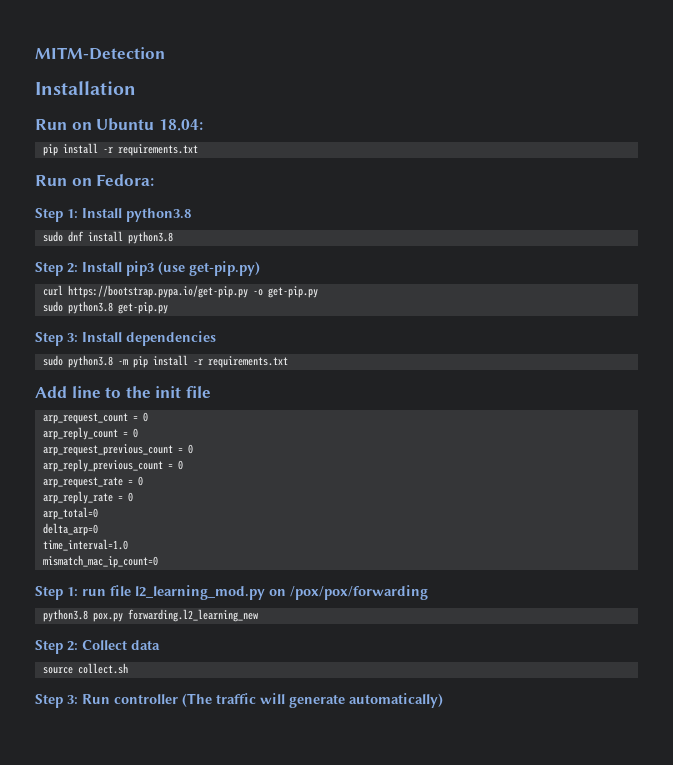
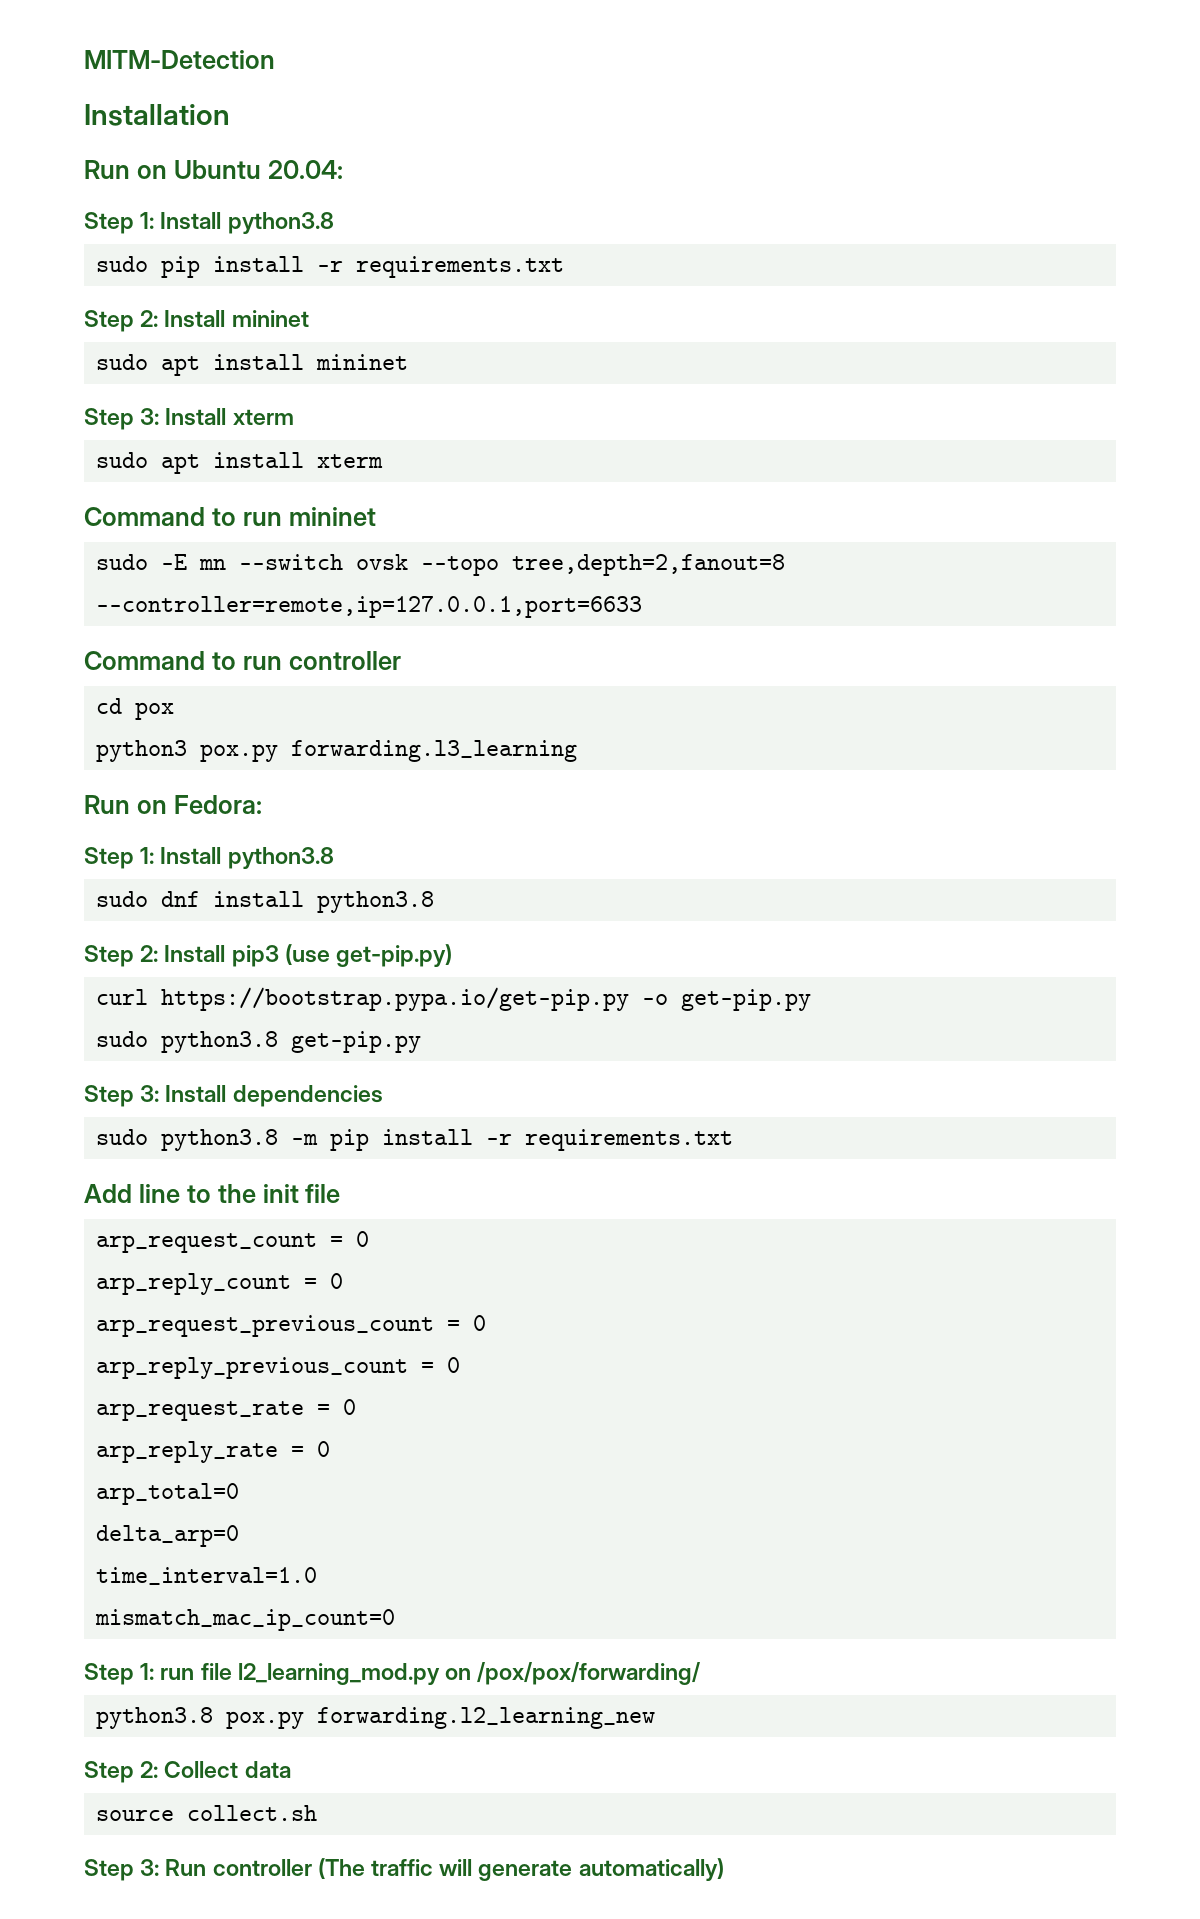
- Run on Ubuntu 18.04:
- pip install -r requirements.txt
+ Run on Ubuntu 20.04:
+ Step 1: Install python3.8
+ sudo pip install -r requirements.txt
+ Step 2: Install mininet
+ sudo apt install mininet
+ Step 3: Install xterm
+ sudo apt install xterm
+ Command to run mininet
+ sudo -E mn --switch ovsk --topo tree,depth=2,fanout=8 --controller=remote,ip=127.0.0.1,port=6633
+ Command to run controller
+ cd pox
+ python3 pox.py forwarding.l3_learning
- Step 1: run file l2_learning_mod.py on /pox/pox/forwarding
+ Step 1: run file l2_learning_mod.py on /pox/pox/forwarding/

